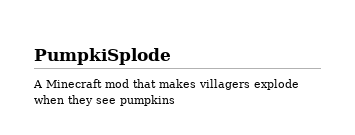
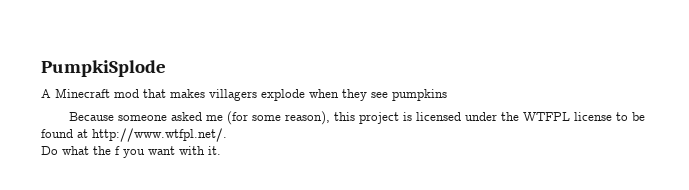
+ Because someone asked me (for some reason), this project is licensed under the WTFPL license to be found at http://www.wtfpl.net/.
+ Do what the f you want with it.

